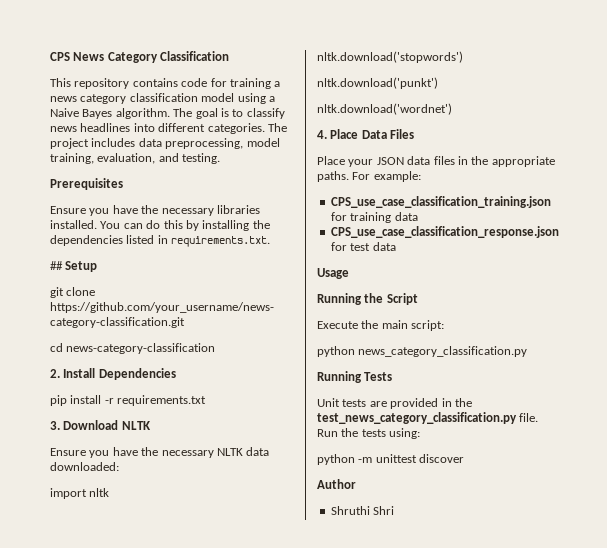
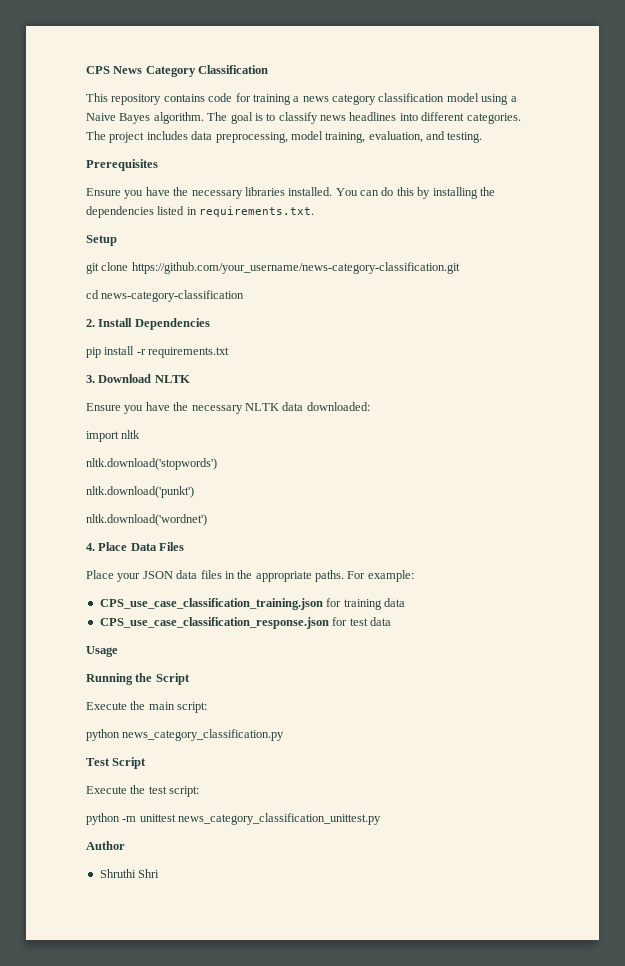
- ## Setup
+ Setup
- Running Tests
- Unit tests are provided in the test_news_category_classification.py file. Run the tests using:
+ Test Script
+ Execute the test script:
- python -m unittest discover
+ python -m unittest news_category_classification_unittest.py

